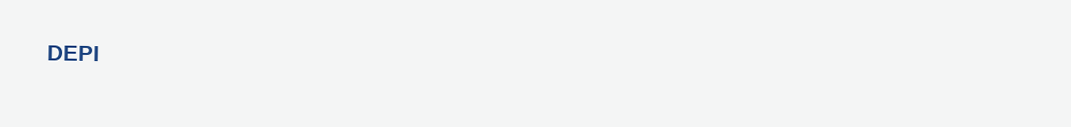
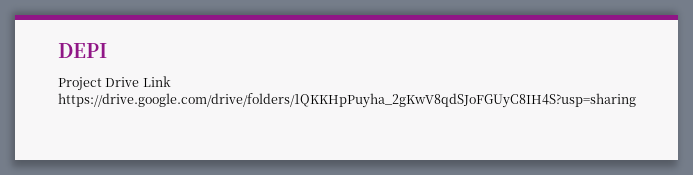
+ Project Drive Link https://drive.google.com/drive/folders/1QKKHpPuyha_2gKwV8qdSJoFGUyC8IH4S?usp=sharing

